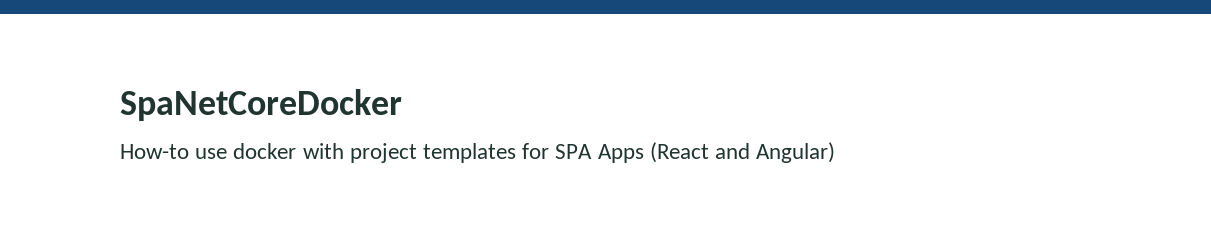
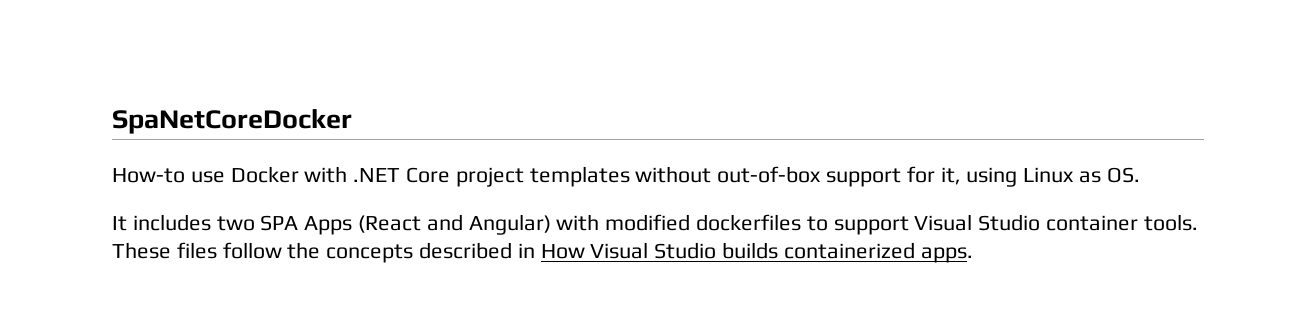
- How-to use docker with project templates for SPA Apps (React and Angular)
+ How-to use Docker with .NET Core project templates without out-of-box support for it, using Linux as OS.
+ It includes two SPA Apps (React and Angular) with modified dockerfiles to support Visual Studio container tools. These files follow the concepts described in How Visual Studio builds containerized apps.

